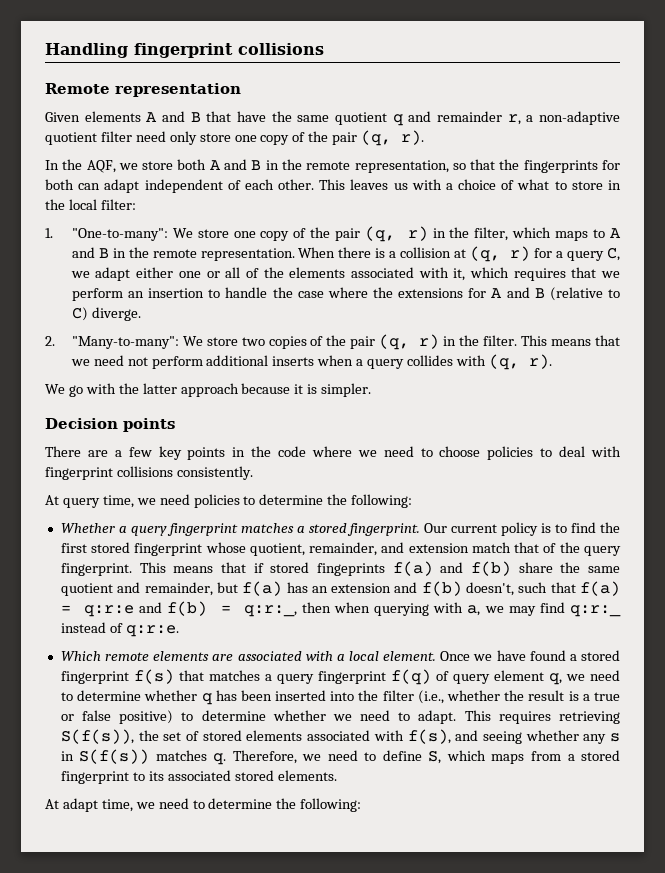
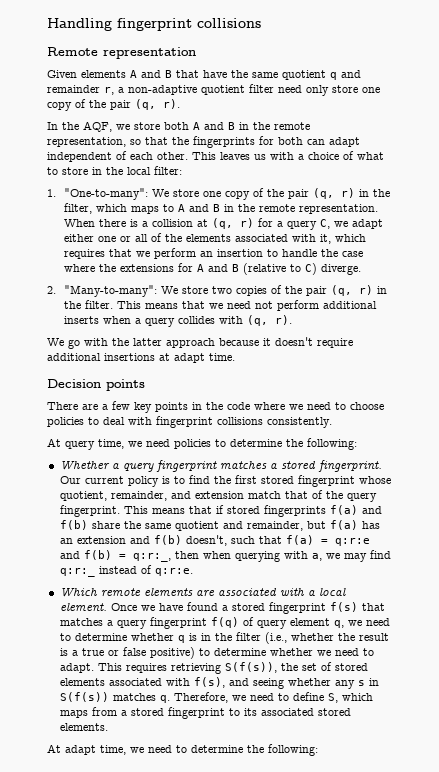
- We go with the latter approach because it is simpler.
+ We go with the latter approach because it doesn't require additional insertions at adapt time.
- This means that if stored fingeprints f(a) and f(b) share the same quotient and remainder, but f(a) has an extension and f(b) doesn't, such that f(a) = q:r:e and f(b) = q:r:_, then when querying with a, we may find q:r:_ instead of q:r:e.
+ This means that if stored fingerprints f(a) and f(b) share the same quotient and remainder, but f(a) has an extension and f(b) doesn't, such that f(a) = q:r:e and f(b) = q:r:_, then when querying with a, we may find q:r:_ instead of q:r:e.
- Once we have found a stored fingerprint f(s) that matches a query fingerprint f(q) of query element q, we need to determine whether q has been inserted into the filter (i.e., whether the result is a true or false positive) to determine whether we need to adapt.
+ Once we have found a stored fingerprint f(s) that matches a query fingerprint f(q) of query element q, we need to determine whether q is in the filter (i.e., whether the result is a true or false positive) to determine whether we need to adapt.

